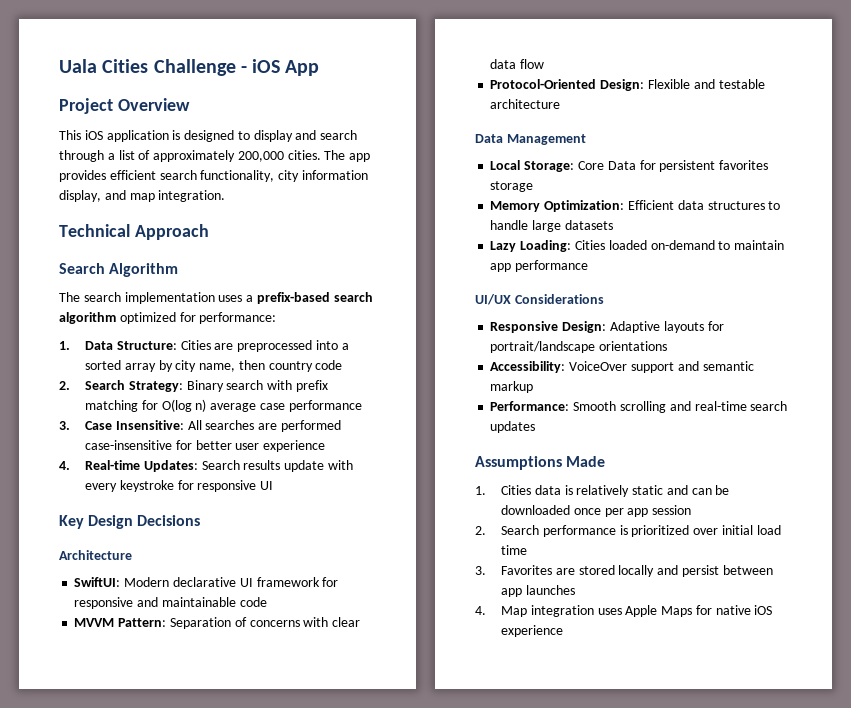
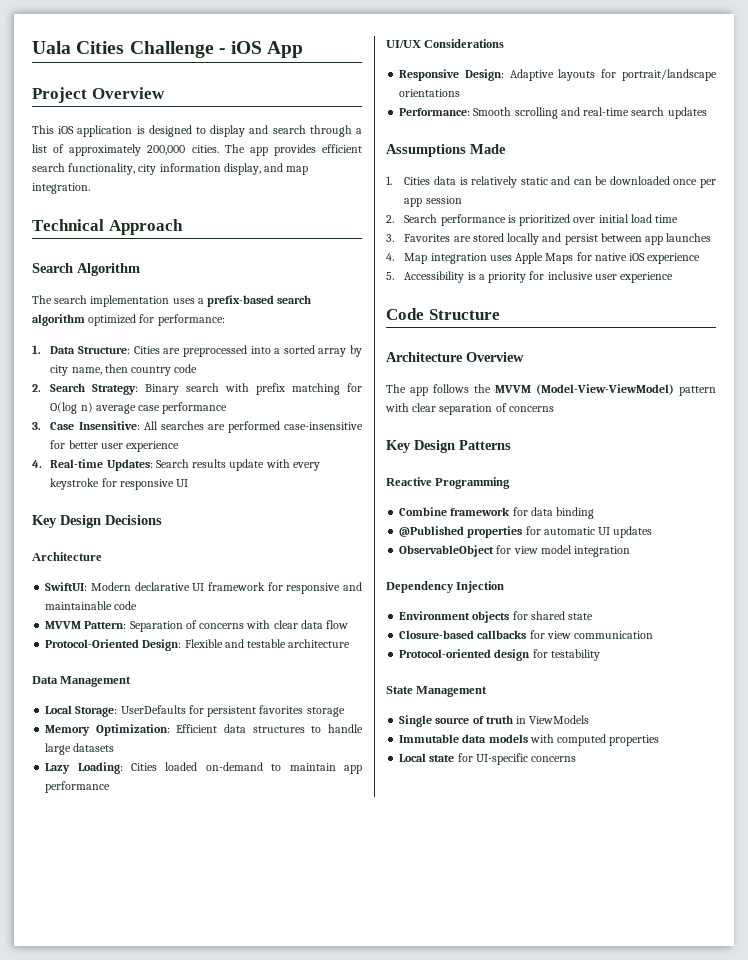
- Local Storage: Core Data for persistent favorites storage
+ Local Storage: UserDefaults for persistent favorites storage
- Accessibility: VoiceOver support and semantic markup
+ 5. Accessibility is a priority for inclusive user experience
+ Code Structure
+ Architecture Overview
+ The app follows the MVVM (Model-View-ViewModel) pattern with clear separation of concerns
+ Key Design Patterns
+ Reactive Programming
+ Combine framework for data binding
+ @Published properties for automatic UI updates
+ ObservableObject for view model integration
+ Dependency Injection
+ Environment objects for shared state
+ Closure-based callbacks for view communication
+ Protocol-oriented design for testability
+ State Management
+ Single source of truth in ViewModels
+ Immutable data models with computed properties
+ Local state for UI-specific concerns

